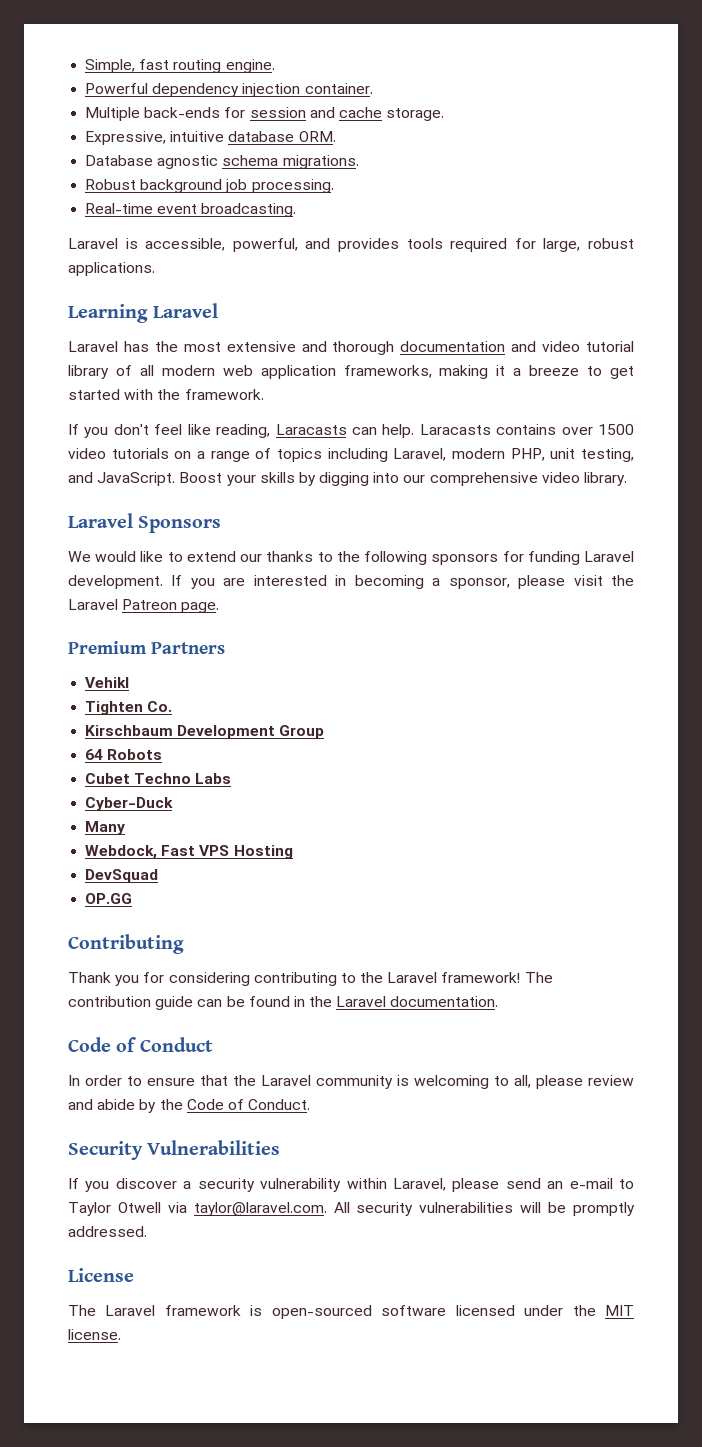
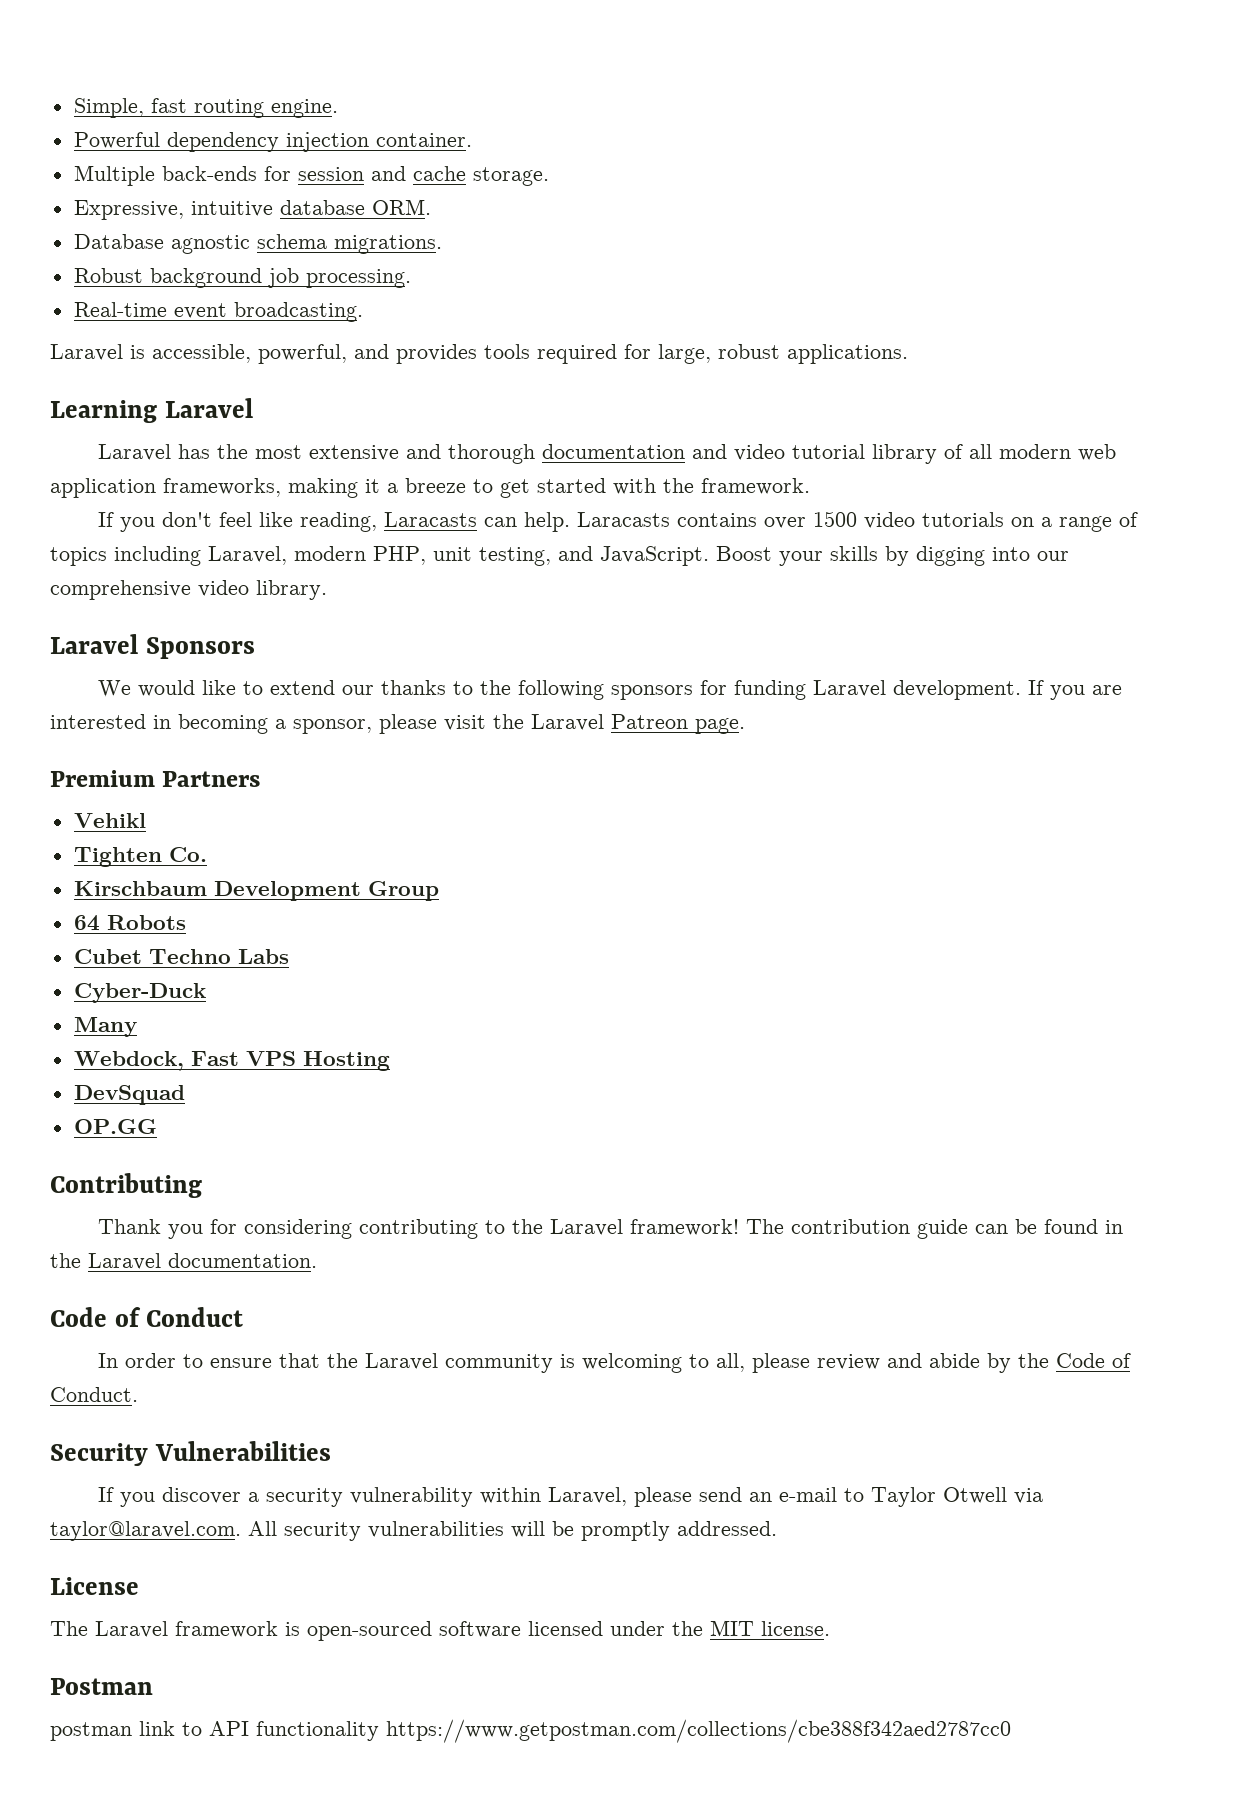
+ Postman
+ postman link to API functionality https://www.getpostman.com/collections/cbe388f342aed2787cc0

